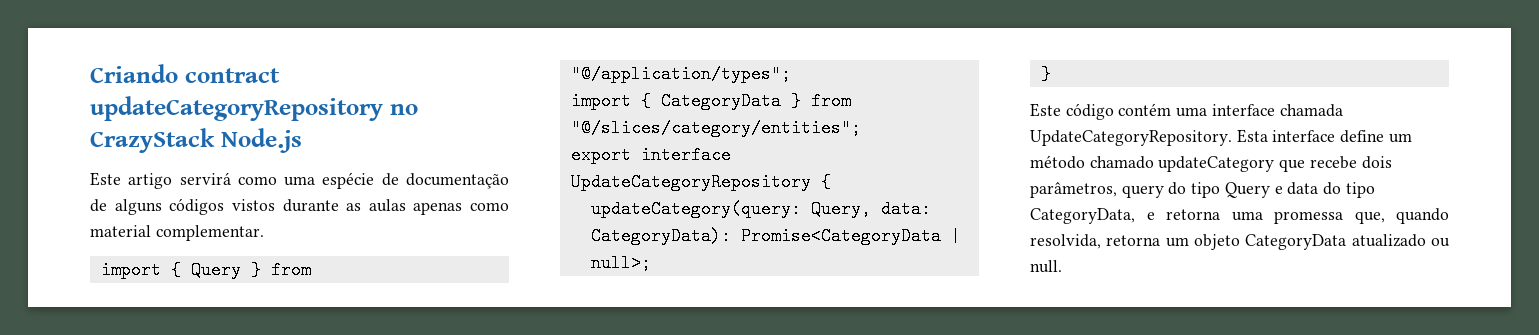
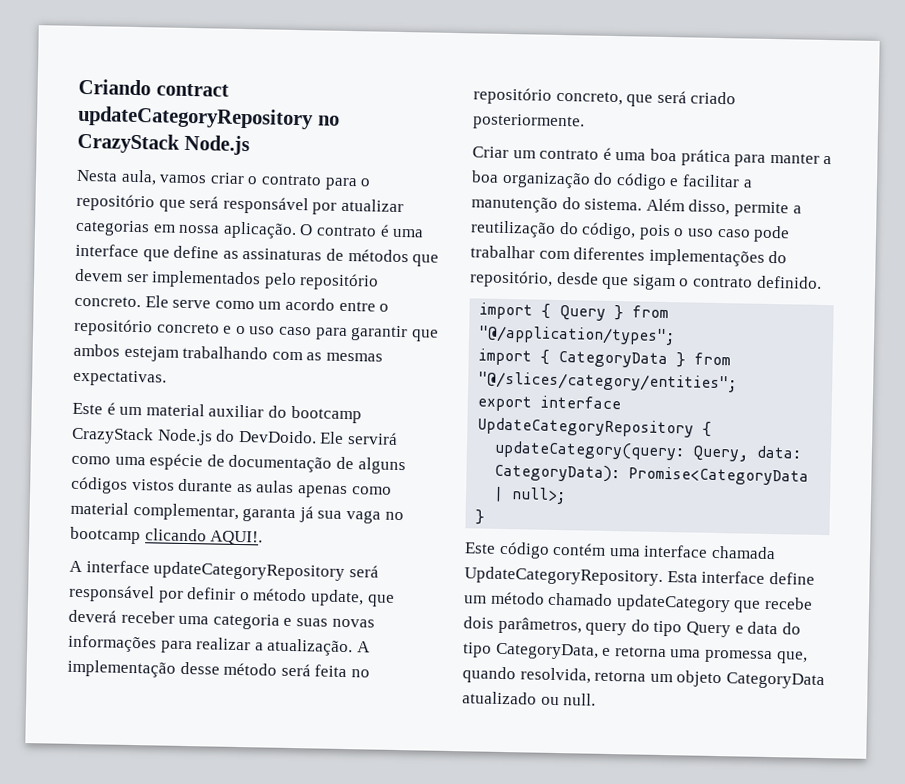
- Este artigo servirá como uma espécie de documentação de alguns códigos vistos durante as aulas apenas como material complementar.
+ Nesta aula, vamos criar o contrato para o repositório que será responsável por atualizar categorias em nossa aplicação. O contrato é uma interface que define as assinaturas de métodos que devem ser implementados pelo repositório concreto. Ele serve como um acordo entre o repositório concreto e o uso caso para garantir que ambos estejam trabalhando com as mesmas expectativas.
+ Este é um material auxiliar do bootcamp CrazyStack Node.js do DevDoido. Ele servirá como uma espécie de documentação de alguns códigos vistos durante as aulas apenas como material complementar, garanta já sua vaga no bootcamp clicando AQUI!.
+ A interface updateCategoryRepository será responsável por definir o método update, que deverá receber uma categoria e suas novas informações para realizar a atualização. A implementação desse método será feita no repositório concreto, que será criado posteriormente.
+ Criar um contrato é uma boa prática para manter a boa organização do código e facilitar a manutenção do sistema. Além disso, permite a reutilização do código, pois o uso caso pode trabalhar com diferentes implementações do repositório, desde que sigam o contrato definido.

